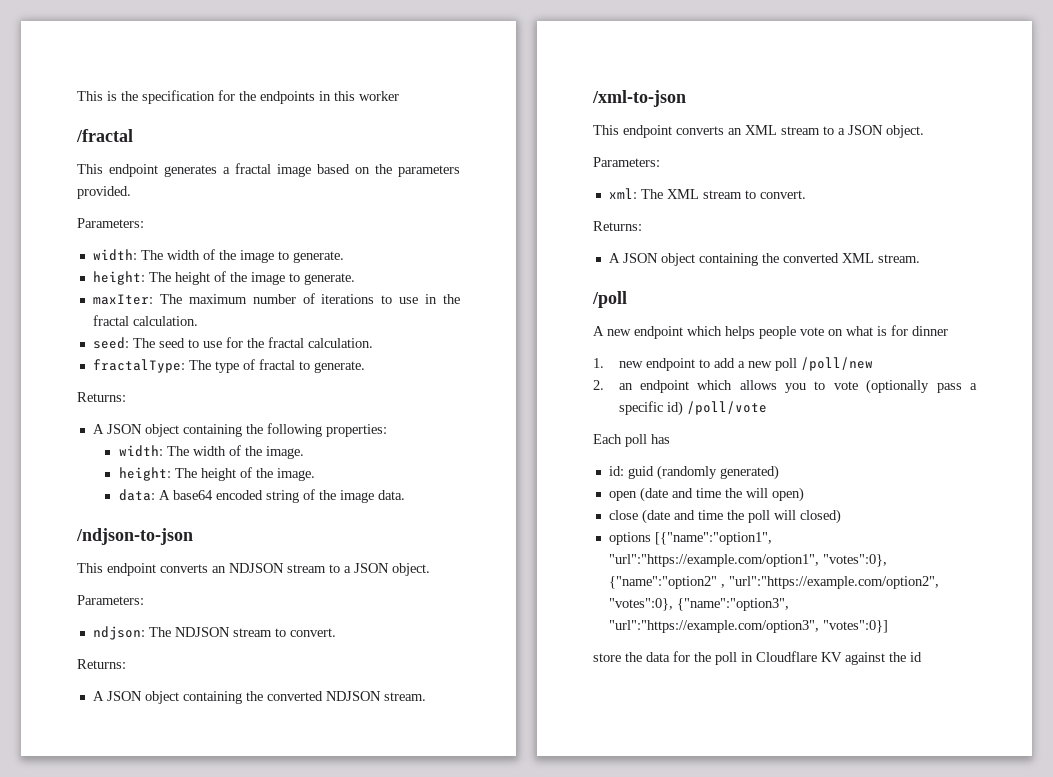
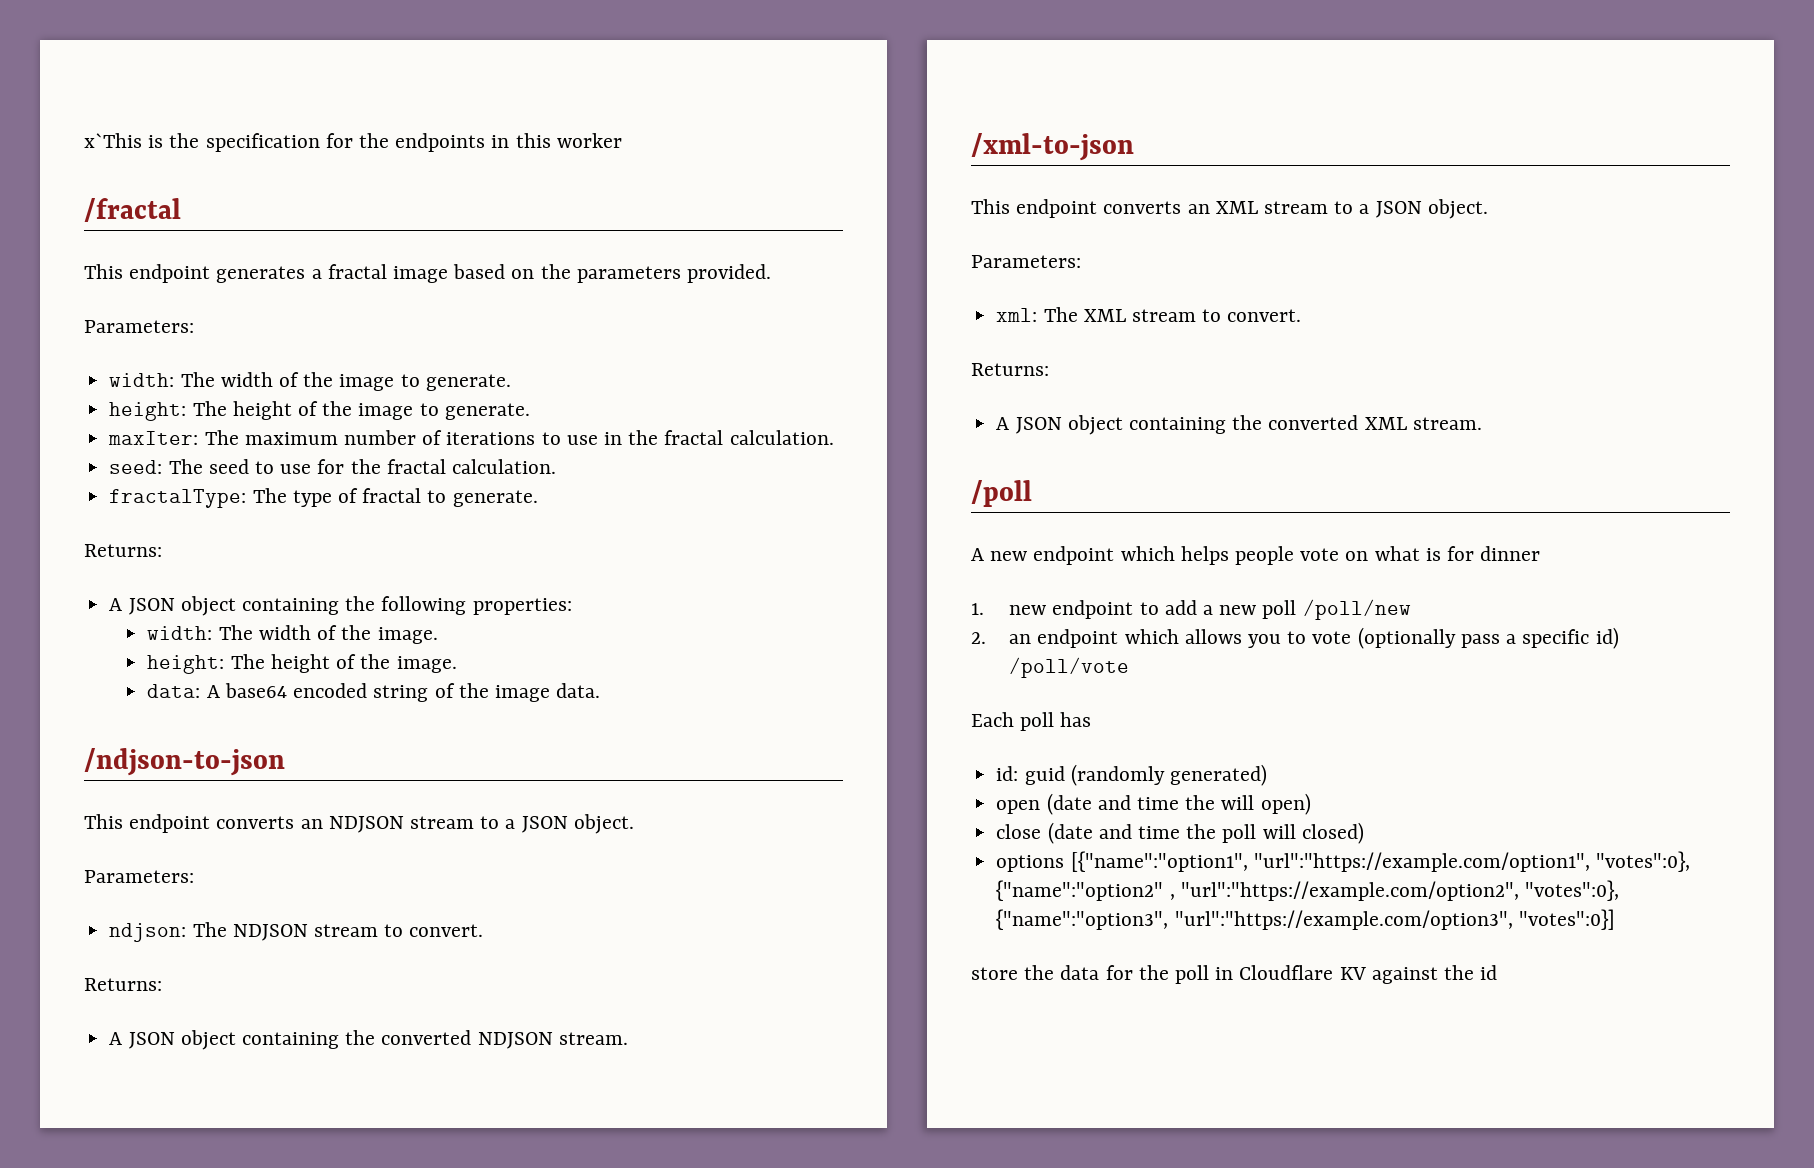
- This is the specification for the endpoints in this worker
+ x`This is the specification for the endpoints in this worker

